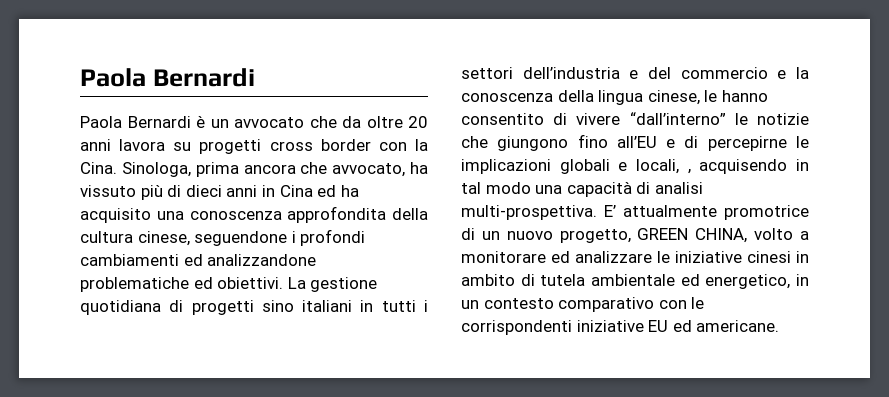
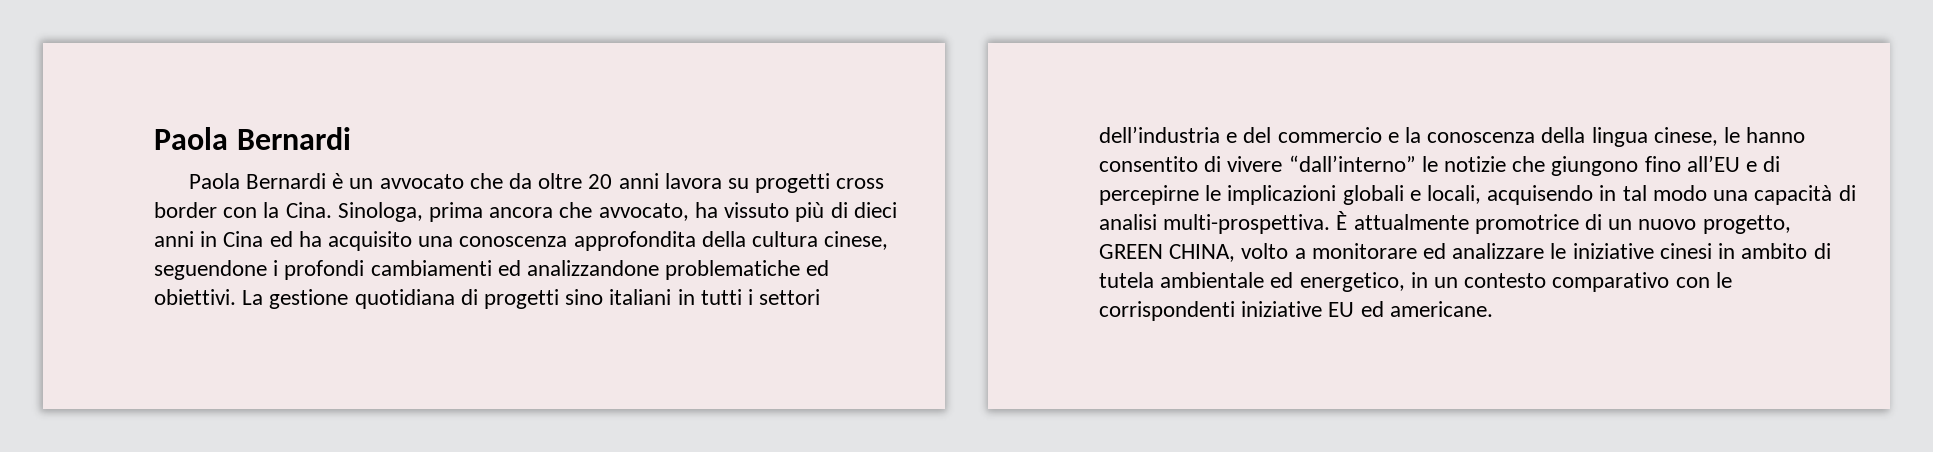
- La gestione quotidiana di progetti sino italiani in tutti i settori dell’industria e del commercio e la conoscenza della lingua cinese, le hanno consentito di vivere “dall’interno” le notizie che giungono fino all’EU e di percepirne le implicazioni globali e locali, , acquisendo in tal modo una capacità di analisi multi-prospettiva.
+ La gestione quotidiana di progetti sino italiani in tutti i settori dell’industria e del commercio e la conoscenza della lingua cinese, le hanno consentito di vivere “dall’interno” le notizie che giungono fino all’EU e di percepirne le implicazioni globali e locali, acquisendo in tal modo una capacità di analisi multi-prospettiva.
- E’ attualmente promotrice di un nuovo progetto, GREEN CHINA, volto a monitorare ed analizzare le iniziative cinesi in ambito di tutela ambientale ed energetico, in un contesto comparativo con le corrispondenti iniziative EU ed americane.
+ È attualmente promotrice di un nuovo progetto, GREEN CHINA, volto a monitorare ed analizzare le iniziative cinesi in ambito di tutela ambientale ed energetico, in un contesto comparativo con le corrispondenti iniziative EU ed americane.

